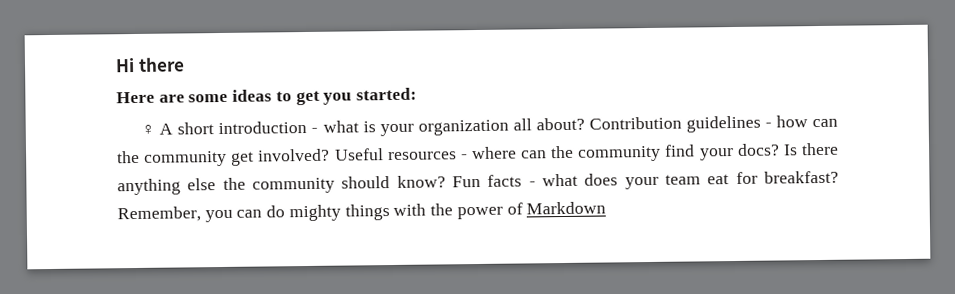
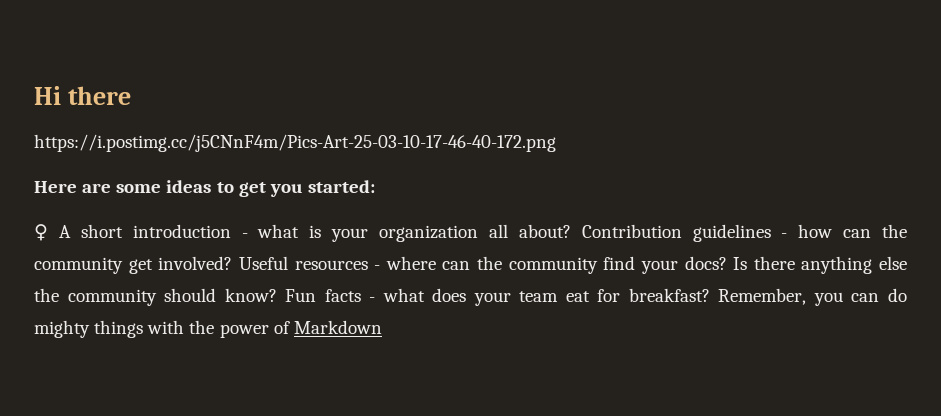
+ https://i.postimg.cc/j5CNnF4m/Pics-Art-25-03-10-17-46-40-172.png

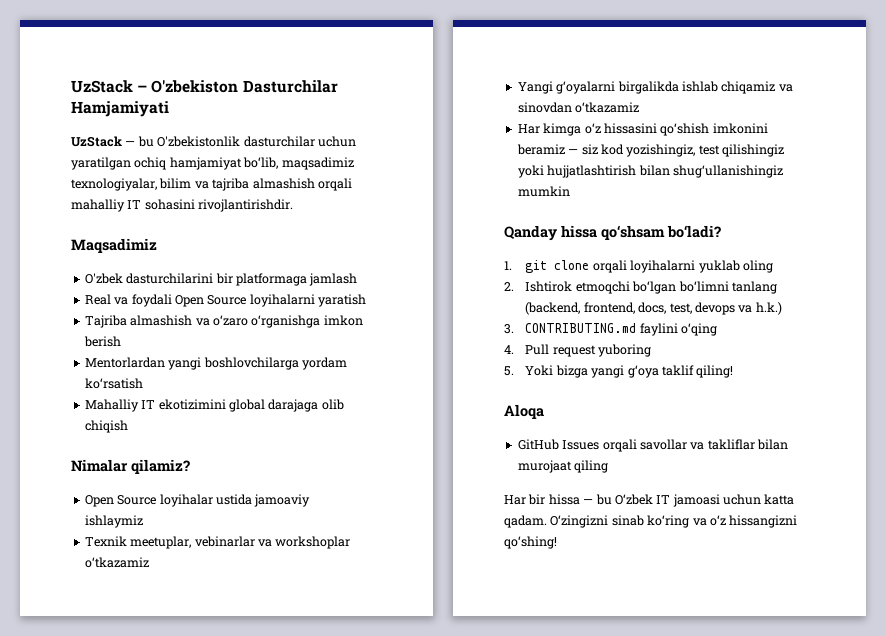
- Hi there
- https://i.postimg.cc/j5CNnF4m/Pics-Art-25-03-10-17-46-40-172.png
- Here are some ideas to get you started:
- ♀ A short introduction - what is your organization all about? Contribution guidelines - how can the community get involved? Useful resources - where can the community find your docs? Is there anything else the community should know? Fun facts - what does your team eat for breakfast? Remember, you can do mighty things with the power of Markdown
+ UzStack – O'zbekiston Dasturchilar Hamjamiyati
+ UzStack — bu O'zbekistonlik dasturchilar uchun yaratilgan ochiq hamjamiyat bo‘lib, maqsadimiz texnologiyalar, bilim va tajriba almashish orqali mahalliy IT sohasini rivojlantirishdir.
+ Maqsadimiz
+ O'zbek dasturchilarini bir platformaga jamlash
+ Real va foydali Open Source loyihalarni yaratish
+ Tajriba almashish va o‘zaro o‘rganishga imkon berish
+ Mentorlardan yangi boshlovchilarga yordam ko‘rsatish
+ Mahalliy IT ekotizimini global darajaga olib chiqish
+ Nimalar qilamiz?
+ Open Source loyihalar ustida jamoaviy ishlaymiz
+ Texnik meetuplar, vebinarlar va workshoplar o‘tkazamiz
+ Yangi g‘oyalarni birgalikda ishlab chiqamiz va sinovdan o‘tkazamiz
+ Har kimga o‘z hissasini qo‘shish imkonini beramiz — siz kod yozishingiz, test qilishingiz yoki hujjatlashtirish bilan shug‘ullanishingiz mumkin
+ Qanday hissa qo‘shsam bo‘ladi?
+ 1. git clone orqali loyihalarni yuklab oling
+ 2. Ishtirok etmoqchi bo‘lgan bo‘limni tanlang (backend, frontend, docs, test, devops va h.k.)
+ 3. CONTRIBUTING.md faylini o‘qing
+ 4. Pull request yuboring
+ 5. Yoki bizga yangi g‘oya taklif qiling!
+ Aloqa
+ GitHub Issues orqali savollar va takliflar bilan murojaat qiling
+ Har bir hissa — bu O‘zbek IT jamoasi uchun katta qadam. O‘zingizni sinab ko‘ring va o‘z hissangizni qo‘shing!

